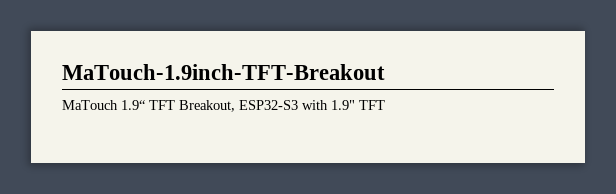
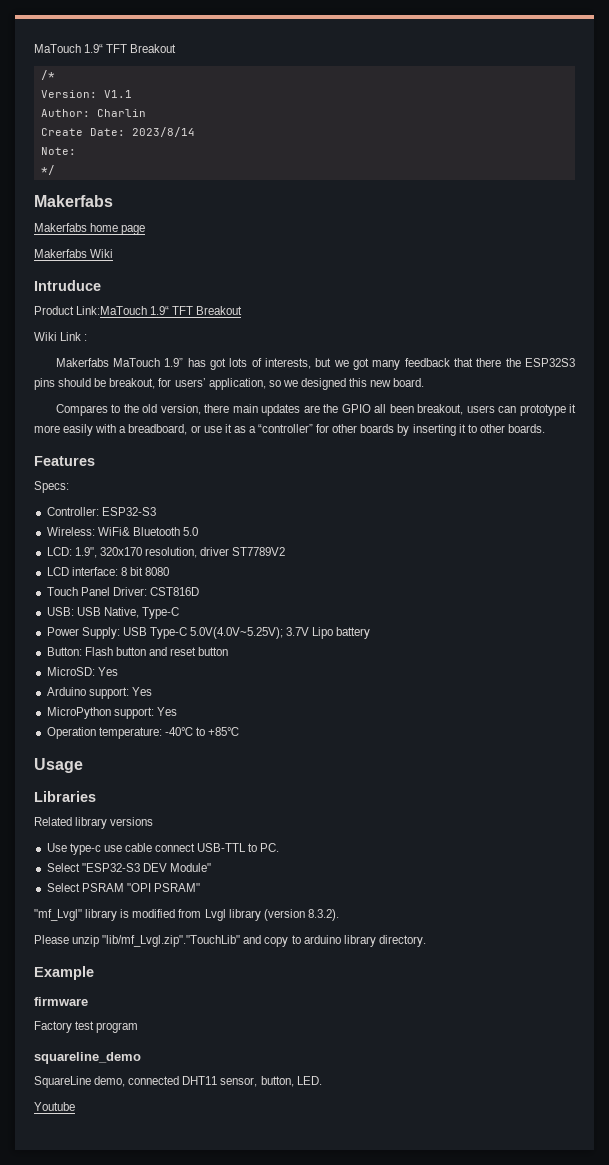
- MaTouch-1.9inch-TFT-Breakout
- MaTouch 1.9“ TFT Breakout, ESP32-S3 with 1.9" TFT
+ MaTouch 1.9“ TFT Breakout
+ /*
+ Version: V1.1
+ Author: Charlin
+ Create Date: 2023/8/14
+ Note:
+ */
+ Makerfabs
+ Makerfabs home page
+ Makerfabs Wiki
+ Intruduce
+ Product Link:MaTouch 1.9“ TFT Breakout
+ Wiki Link :
+ Makerfabs MaTouch 1.9” has got lots of interests, but we got many feedback that there the ESP32S3 pins should be breakout, for users’ application, so we designed this new board.
+ Compares to the old version, there main updates are the GPIO all been breakout, users can prototype it more easily with a breadboard, or use it as a “controller” for other boards by inserting it to other boards.
+ Features
+ Specs:
+ Controller: ESP32-S3
+ Wireless: WiFi& Bluetooth 5.0
+ LCD: 1.9", 320x170 resolution, driver ST7789V2
+ LCD interface: 8 bit 8080
+ Touch Panel Driver: CST816D
+ USB: USB Native, Type-C
+ Power Supply: USB Type-C 5.0V(4.0V~5.25V); 3.7V Lipo battery
+ Button: Flash button and reset button
+ MicroSD: Yes
+ Arduino support: Yes
+ MicroPython support: Yes
+ Operation temperature: -40℃ to +85℃
+ Usage
+ Libraries
+ Related library versions
+ Use type-c use cable connect USB-TTL to PC.
+ Select "ESP32-S3 DEV Module"
+ Select PSRAM "OPI PSRAM"
+ "mf_Lvgl" library is modified from Lvgl library (version 8.3.2).
+ Please unzip "lib/mf_Lvgl.zip"."TouchLib" and copy to arduino library directory.
+ Example
+ firmware
+ Factory test program
+ squareline_demo
+ SquareLine demo, connected DHT11 sensor, button, LED.
+ Youtube

